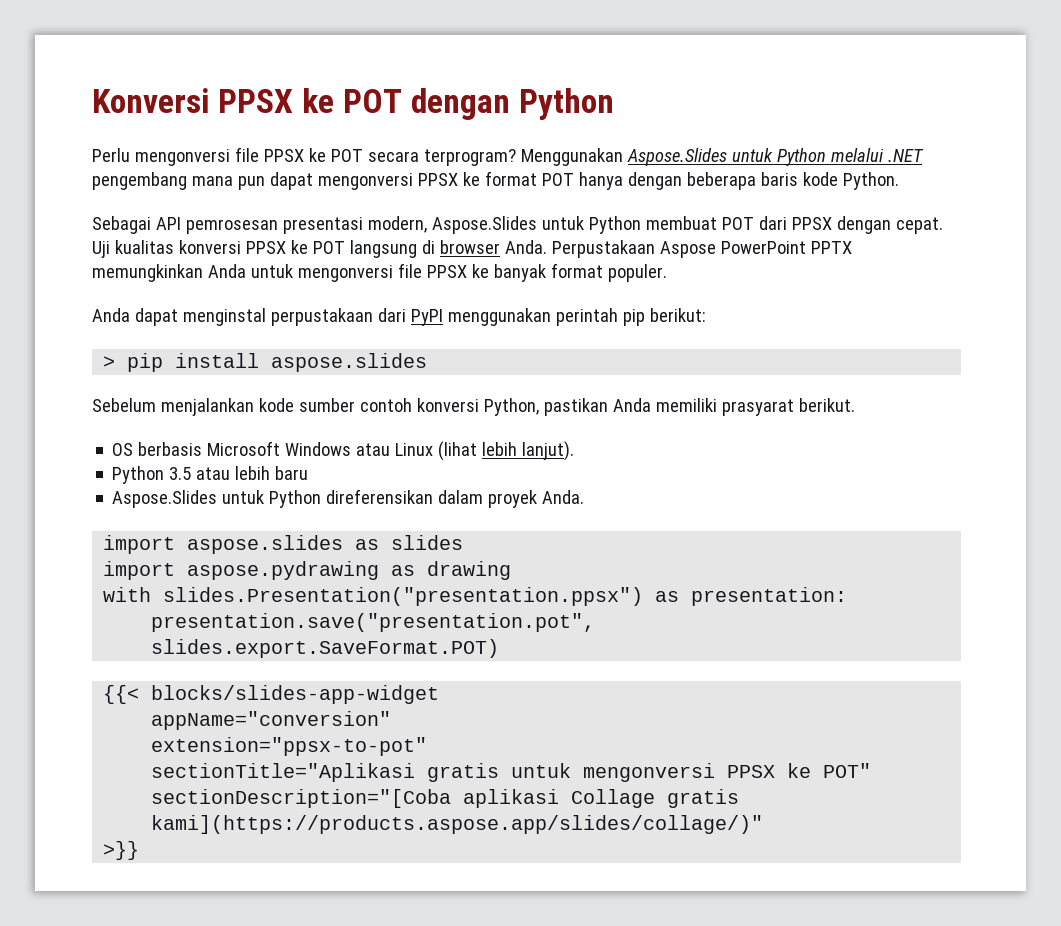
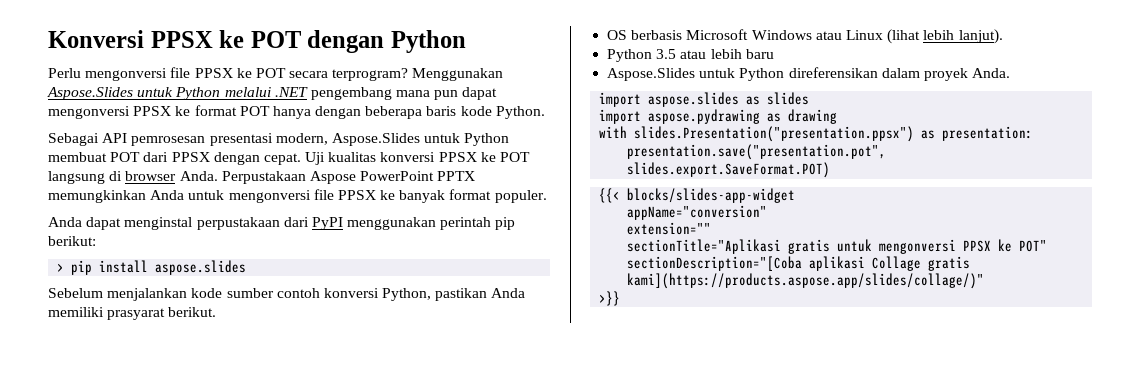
- extension="ppsx-to-pot"
+ extension=""

